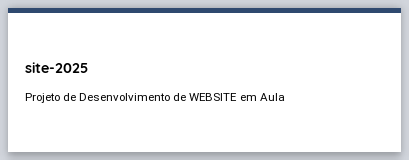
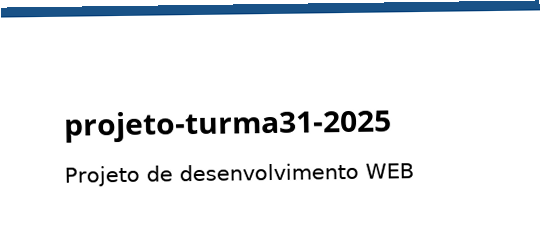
- site-2025
+ projeto-turma31-2025
- Projeto de Desenvolvimento de WEBSITE em Aula
+ Projeto de desenvolvimento WEB

